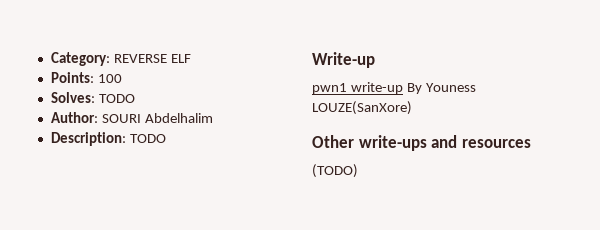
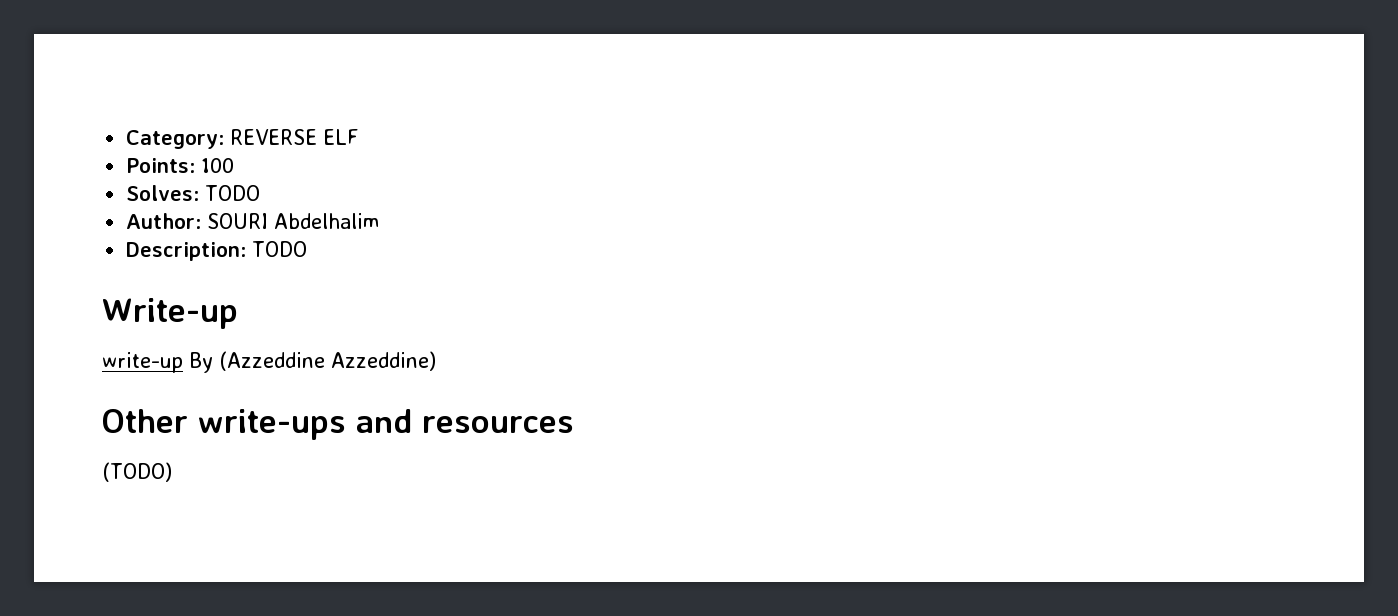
- pwn1 write-up By Youness LOUZE(SanXore)
+ write-up By (Azzeddine Azzeddine)

